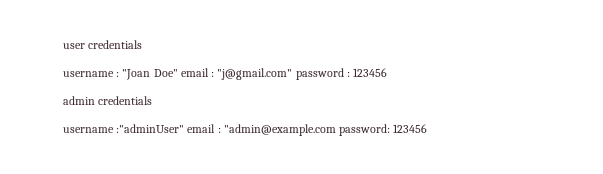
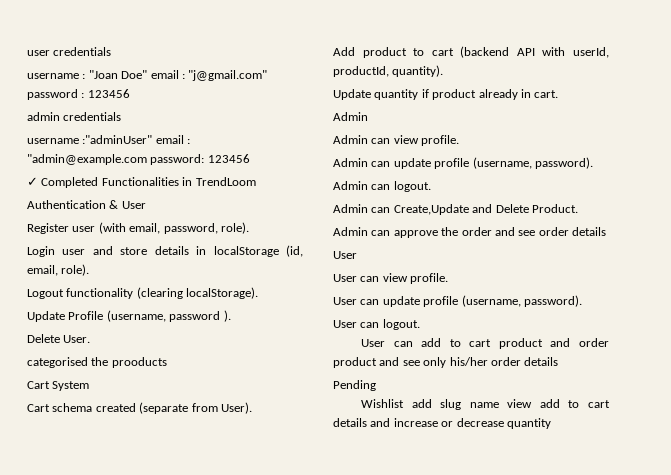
+ ✓ Completed Functionalities in TrendLoom
+ Authentication & User
+ Register user (with email, password, role).
+ Login user and store details in localStorage (id, email, role).
+ Logout functionality (clearing localStorage).
+ Update Profile (username, password ).
+ Delete User.
+ categorised the prooducts
+ Cart System
+ Cart schema created (separate from User).
+ Add product to cart (backend API with userId, productId, quantity).
+ Update quantity if product already in cart.
+ Admin
+ Admin can view profile.
+ Admin can update profile (username, password).
+ Admin can logout.
+ Admin can Create,Update and Delete Product.
+ Admin can approve the order and see order details
+ User
+ User can view profile.
+ User can update profile (username, password).
+ User can logout.
+ User can add to cart product and order product and see only his/her order details
+ Pending
+ Wishlist add slug name view add to cart details and increase or decrease quantity

